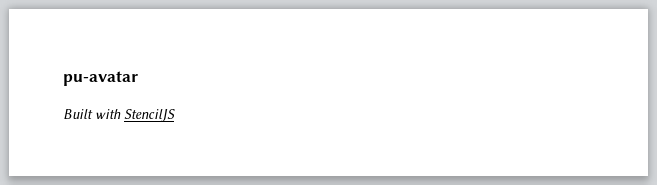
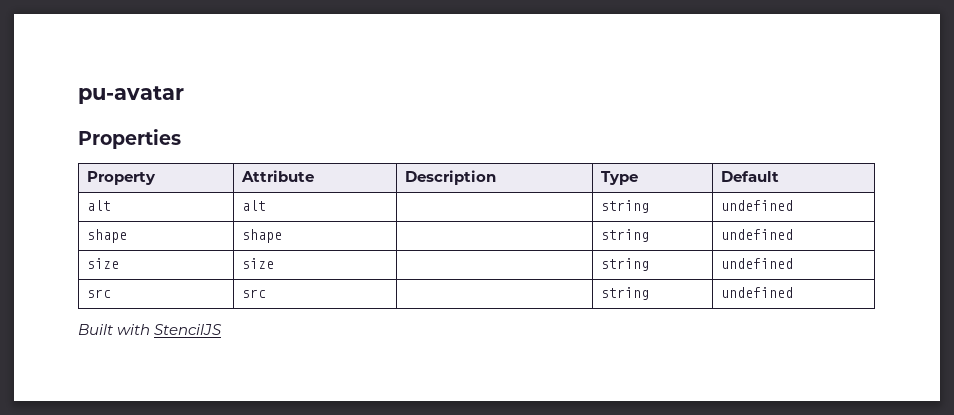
+ Properties
+ Property | Attribute | Description | Type | Default
+ alt | alt | | string | undefined
+ shape | shape | | string | undefined
+ size | size | | string | undefined
+ src | src | | string | undefined

